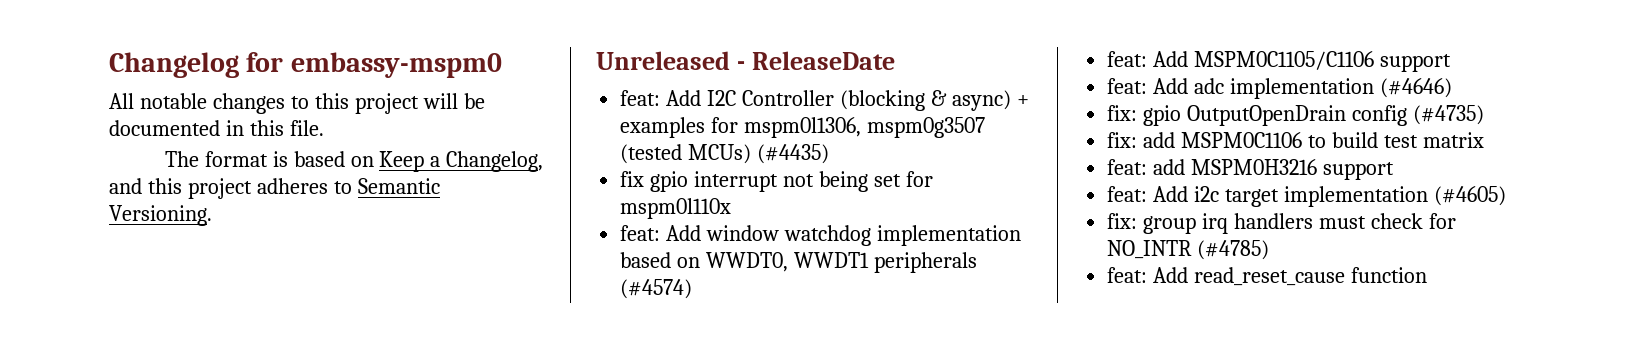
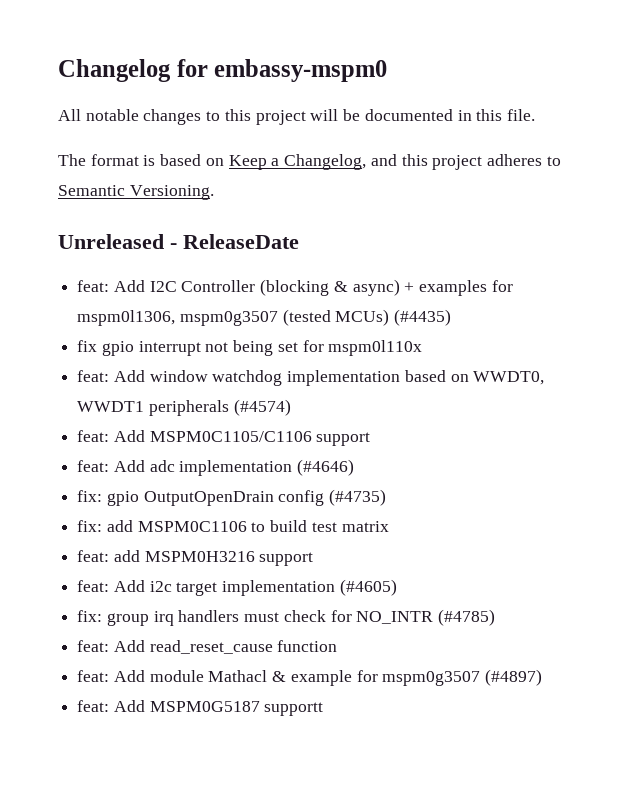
+ feat: Add module Mathacl & example for mspm0g3507 (#4897)
+ feat: Add MSPM0G5187 supportt

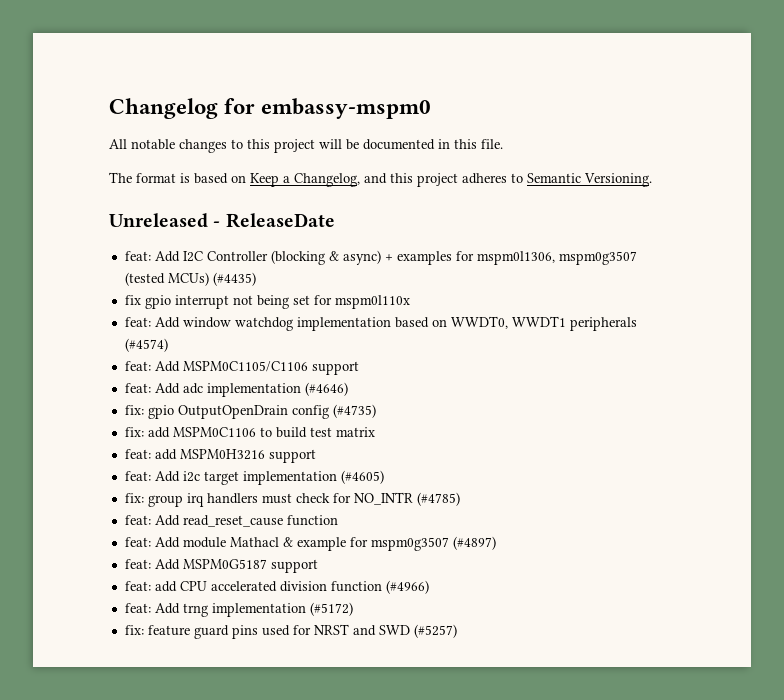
- feat: Add MSPM0G5187 supportt
+ feat: Add MSPM0G5187 support
+ feat: add CPU accelerated division function (#4966)
+ feat: Add trng implementation (#5172)
+ fix: feature guard pins used for NRST and SWD (#5257)

